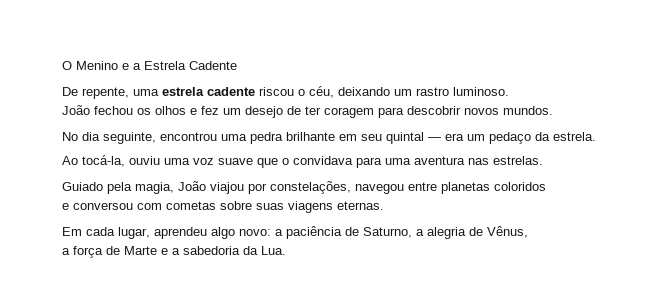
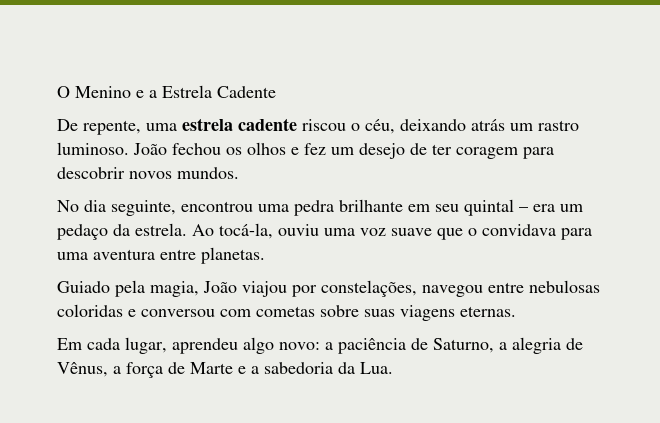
- De repente, uma estrela cadente riscou o céu, deixando um rastro luminoso.
- João fechou os olhos e fez um desejo de ter coragem para descobrir novos mundos.
+ De repente, uma estrela cadente riscou o céu, deixando atrás um rastro luminoso. João fechou os olhos e fez um desejo de ter coragem para descobrir novos mundos.
- No dia seguinte, encontrou uma pedra brilhante em seu quintal — era um pedaço da estrela.
- Ao tocá-la, ouviu uma voz suave que o convidava para uma aventura nas estrelas.
+ No dia seguinte, encontrou uma pedra brilhante em seu quintal – era um pedaço da estrela. Ao tocá-la, ouviu uma voz suave que o convidava para uma aventura entre planetas.
- Guiado pela magia, João viajou por constelações, navegou entre planetas coloridos
- e conversou com cometas sobre suas viagens eternas.
+ Guiado pela magia, João viajou por constelações, navegou entre nebulosas coloridas e conversou com cometas sobre suas viagens eternas.
- Em cada lugar, aprendeu algo novo: a paciência de Saturno, a alegria de Vênus,
- a força de Marte e a sabedoria da Lua.
+ Em cada lugar, aprendeu algo novo: a paciência de Saturno, a alegria de Vênus, a força de Marte e a sabedoria da Lua.

